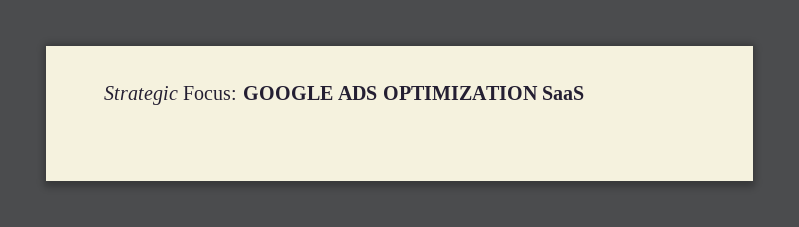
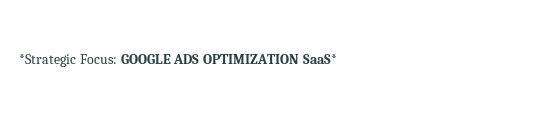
- Strategic Focus: GOOGLE ADS OPTIMIZATION SaaS
+ *Strategic Focus: GOOGLE ADS OPTIMIZATION SaaS*

